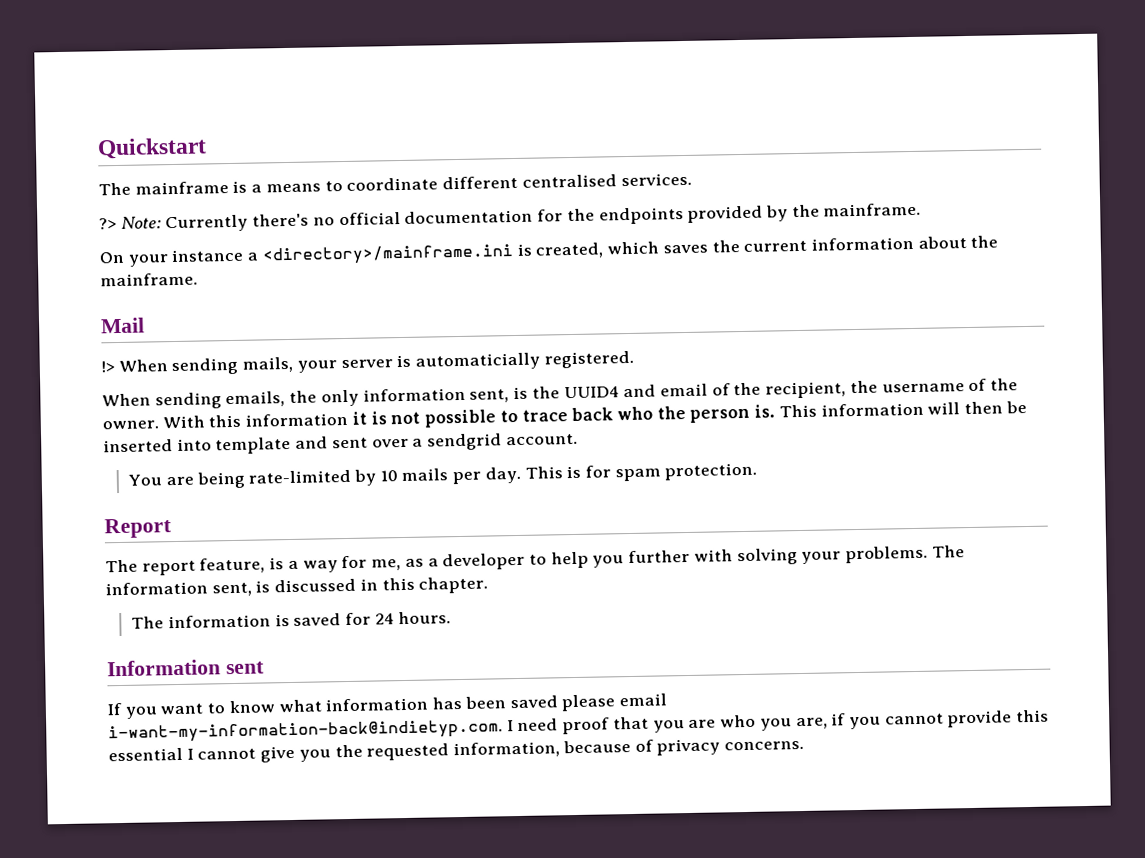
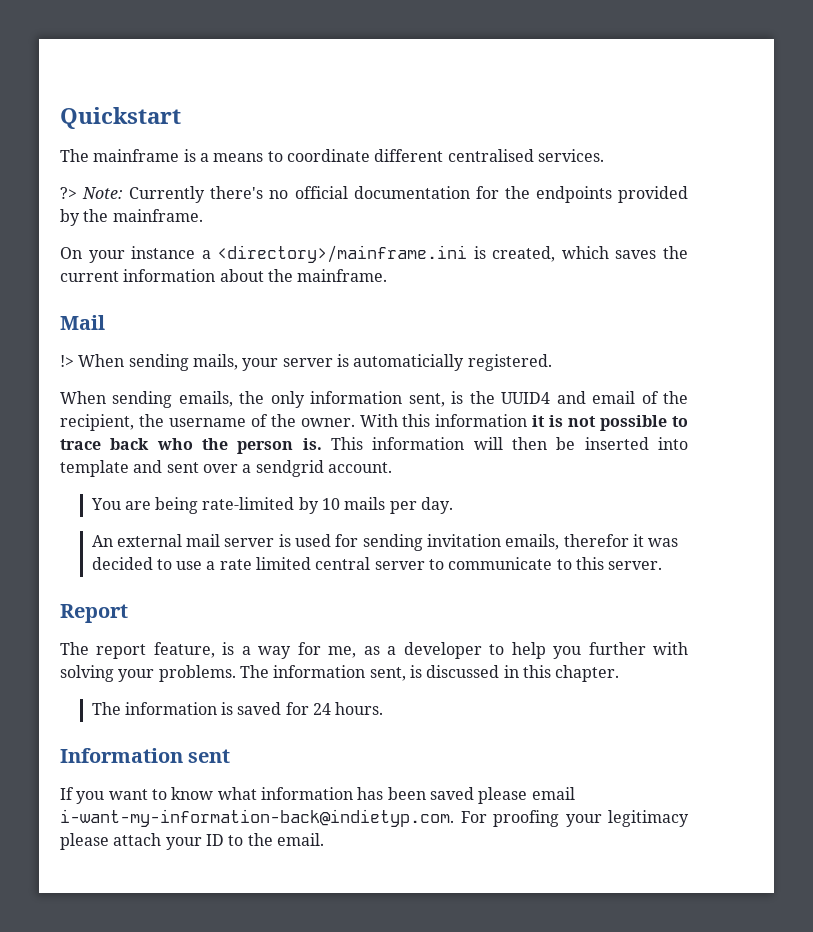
- You are being rate-limited by 10 mails per day. This is for spam protection.
+ You are being rate-limited by 10 mails per day.
+ An external mail server is used for sending invitation emails, therefor it was decided to use a rate limited central server to communicate to this server.
- If you want to know what information has been saved please email i-want-my-information-back@indietyp.com. I need proof that you are who you are, if you cannot provide this essential I cannot give you the requested information, because of privacy concerns.
+ If you want to know what information has been saved please email i-want-my-information-back@indietyp.com. For proofing your legitimacy please attach your ID to the email.

